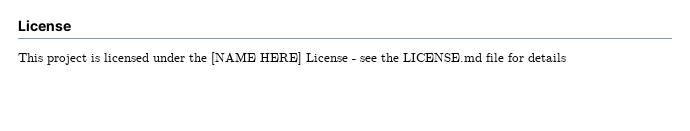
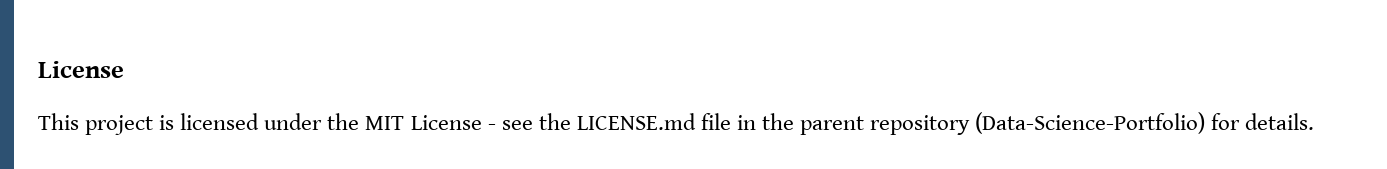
- This project is licensed under the [NAME HERE] License - see the LICENSE.md file for details
+ This project is licensed under the MIT License - see the LICENSE.md file in the parent repository (Data-Science-Portfolio) for details.

